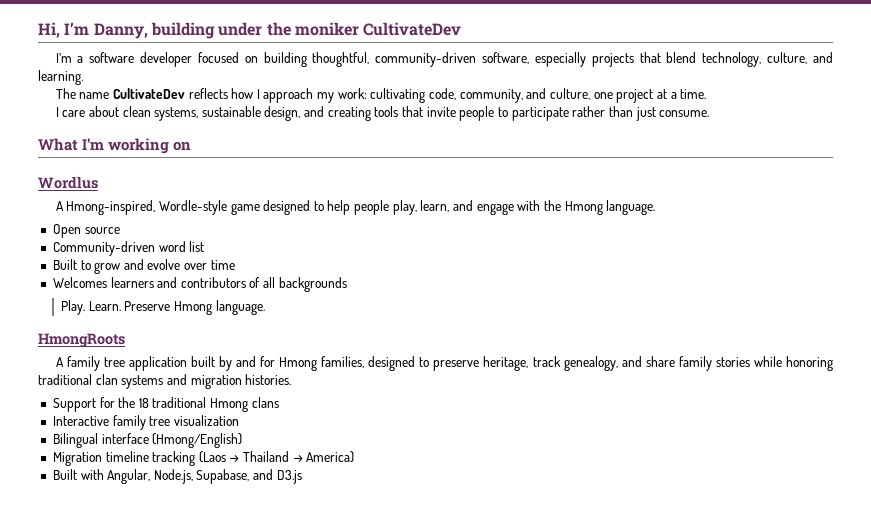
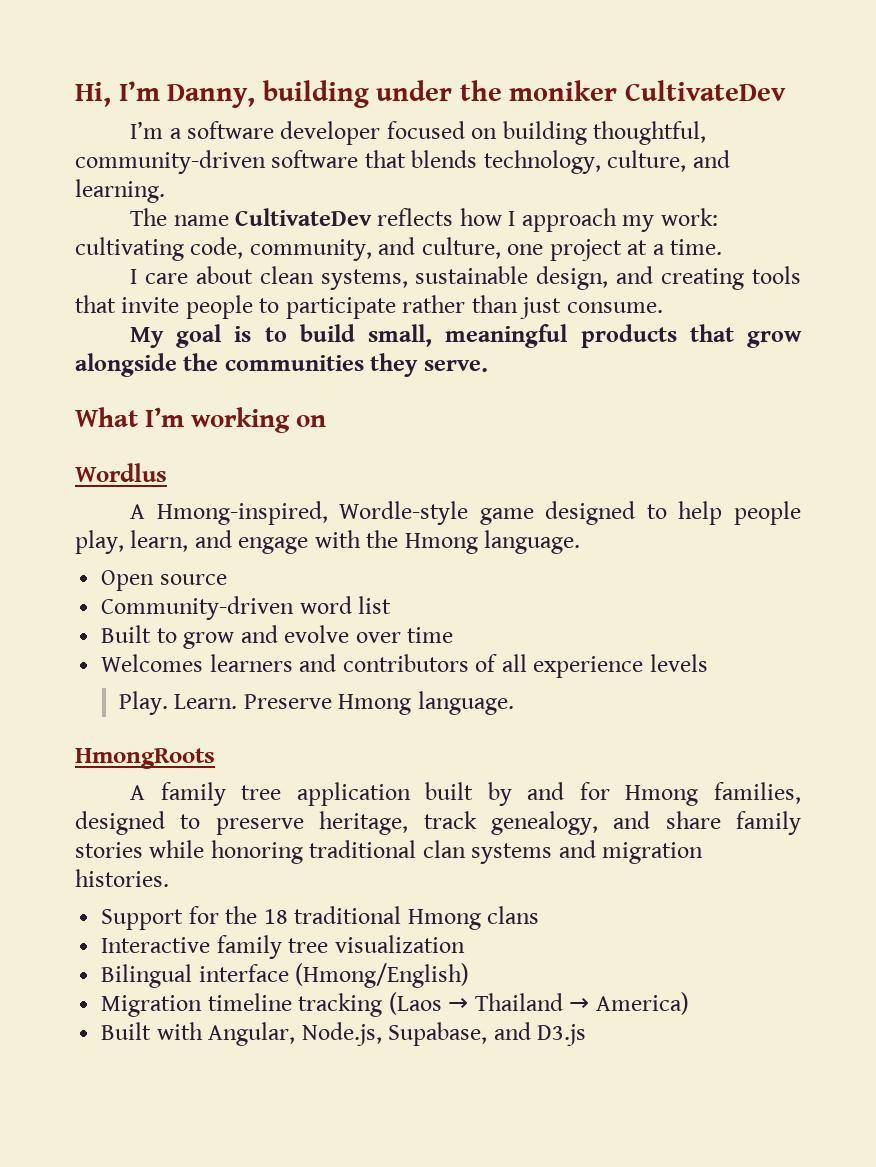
- I’m a software developer focused on building thoughtful, community-driven software, especially projects that blend technology, culture, and learning.
+ I’m a software developer focused on building thoughtful, community-driven software that blends technology, culture, and learning.
+ My goal is to build small, meaningful products that grow alongside the communities they serve.
- Welcomes learners and contributors of all backgrounds
+ Welcomes learners and contributors of all experience levels

